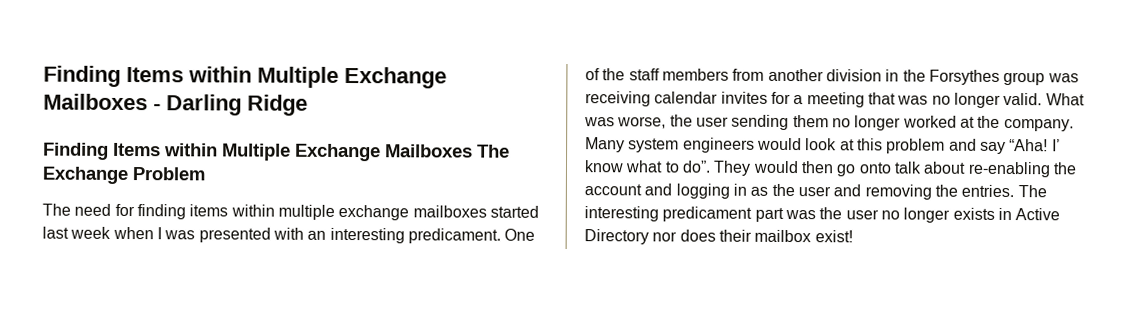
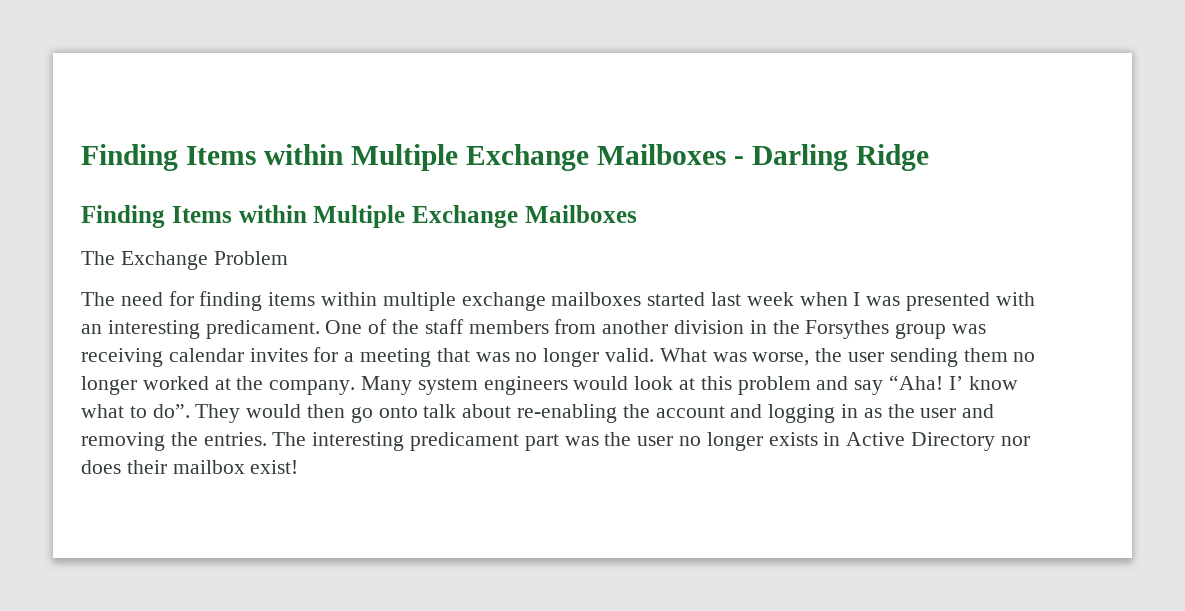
  Finding Items within Multiple Exchange Mailboxes - Darling Ridge
- Finding Items within Multiple Exchange Mailboxes The Exchange Problem
+ Finding Items within Multiple Exchange Mailboxes
+ The Exchange Problem

